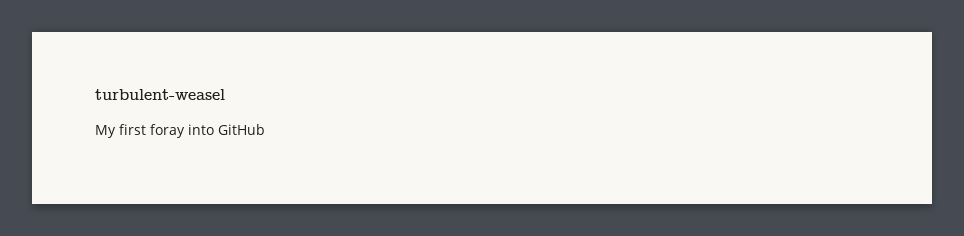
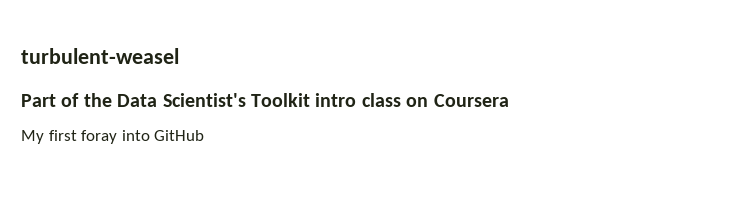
+ Part of the Data Scientist's Toolkit intro class on Coursera

